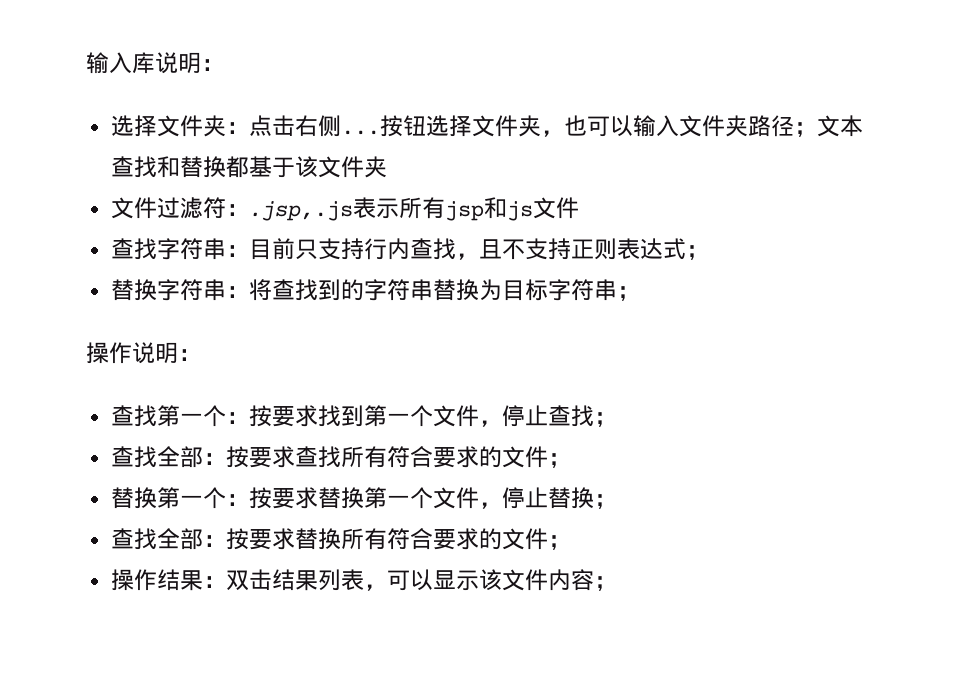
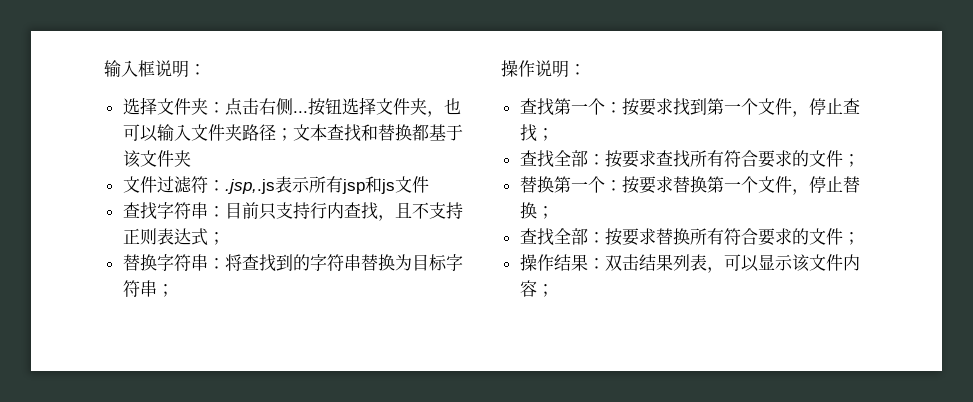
- 输入库说明：
+ 输入框说明：

